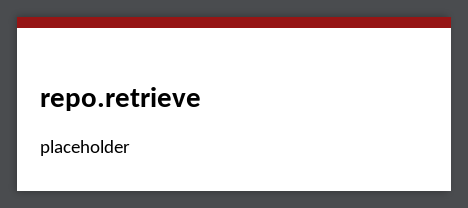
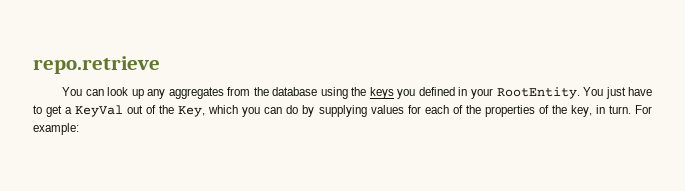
- placeholder
+ You can look up any aggregates from the database using the keys you defined in your RootEntity. You just have to get a KeyVal out of the Key, which you can do by supplying values for each of the properties of the key, in turn. For example:

